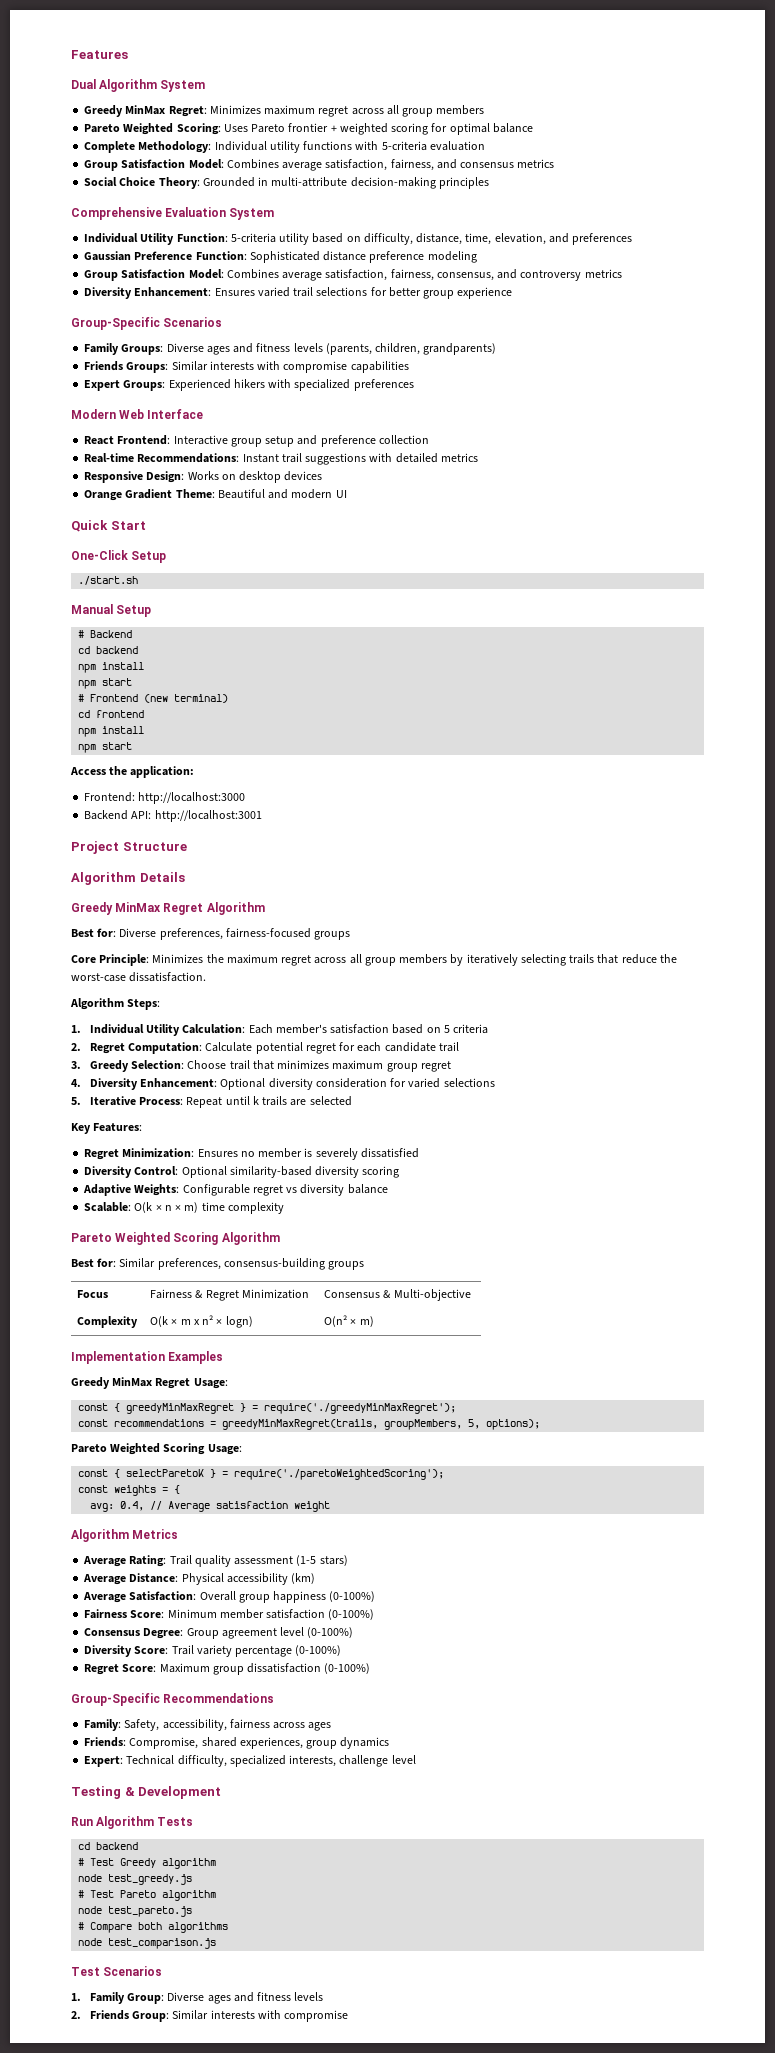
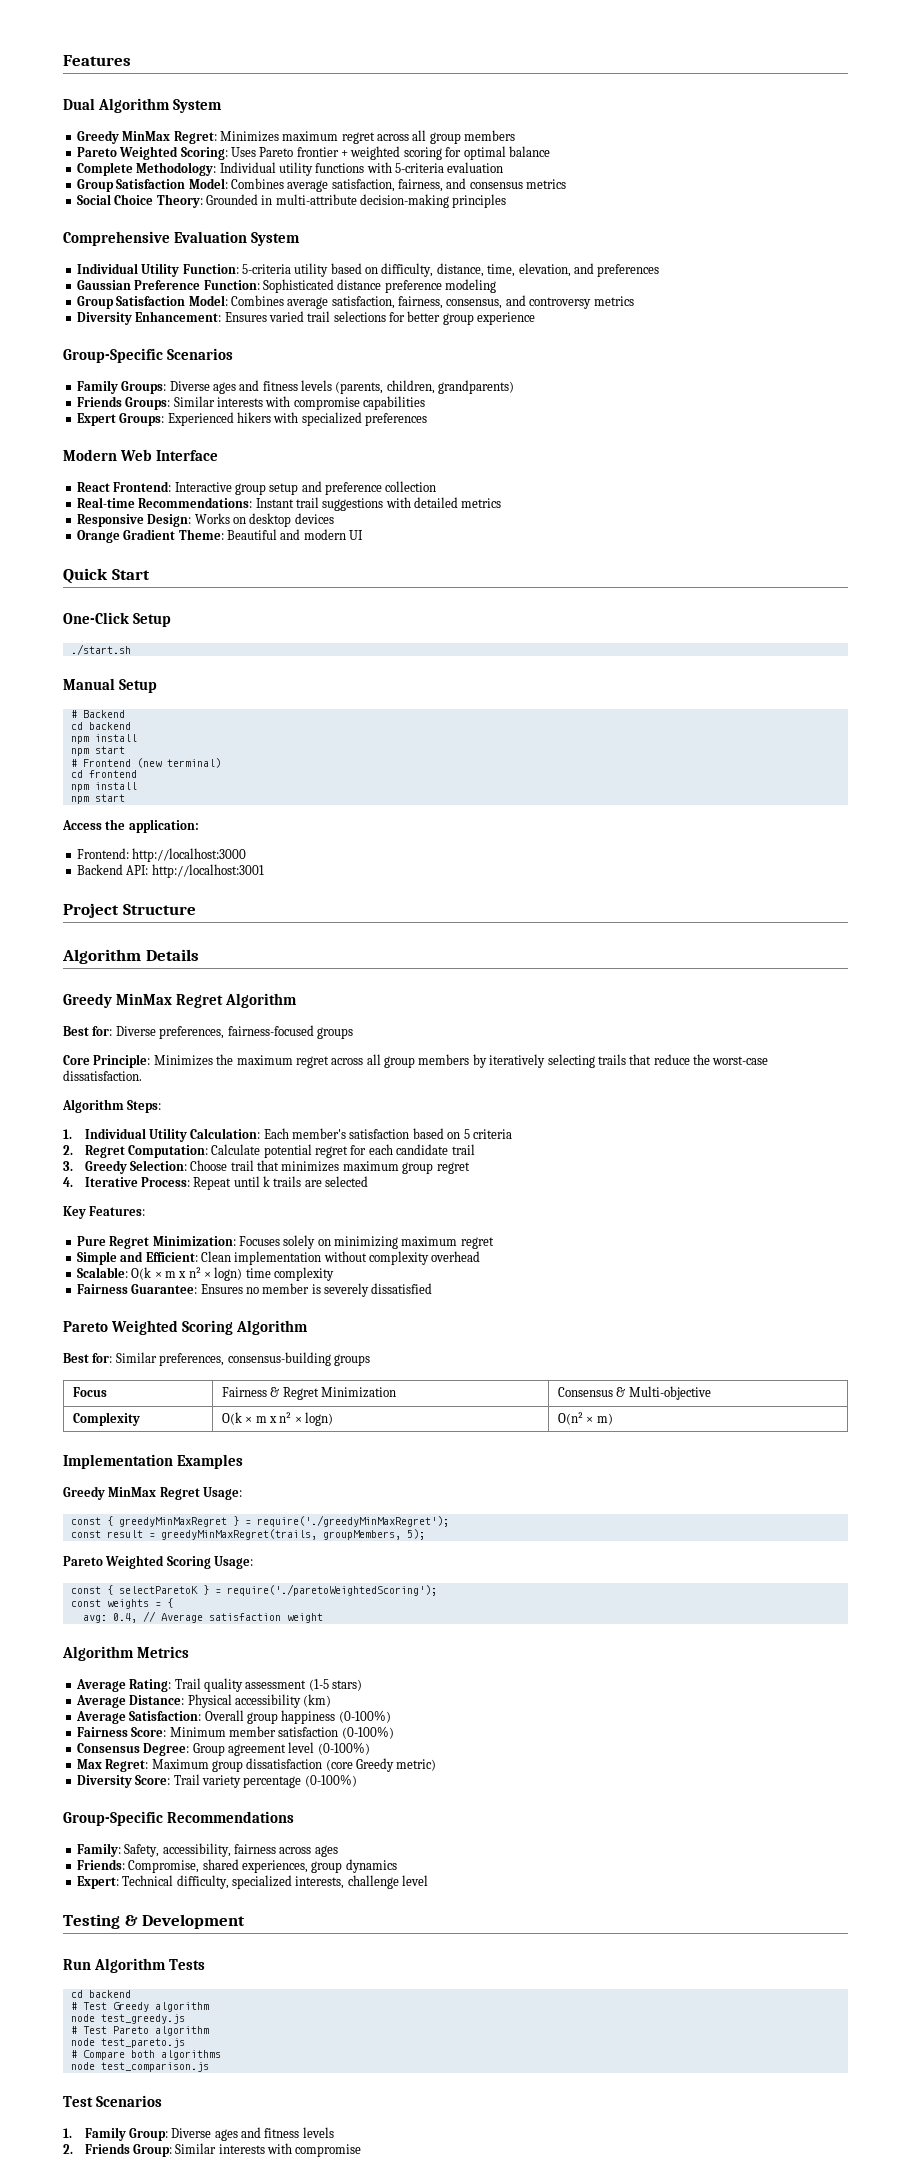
- 4. Diversity Enhancement: Optional diversity consideration for varied selections
- 5. Iterative Process: Repeat until k trails are selected
+ 4. Iterative Process: Repeat until k trails are selected
- Regret Minimization: Ensures no member is severely dissatisfied
+ Pure Regret Minimization: Focuses solely on minimizing maximum regret
+ Simple and Efficient: Clean implementation without complexity overhead
+ Scalable: O(k × m x n² × logn) time complexity
+ Fairness Guarantee: Ensures no member is severely dissatisfied
- Diversity Control: Optional similarity-based diversity scoring
- Adaptive Weights: Configurable regret vs diversity balance
- Scalable: O(k × n × m) time complexity
- const recommendations = greedyMinMaxRegret(trails, groupMembers, 5, options);
+ const result = greedyMinMaxRegret(trails, groupMembers, 5);
+ Max Regret: Maximum group dissatisfaction (core Greedy metric)
- Regret Score: Maximum group dissatisfaction (0-100%)

